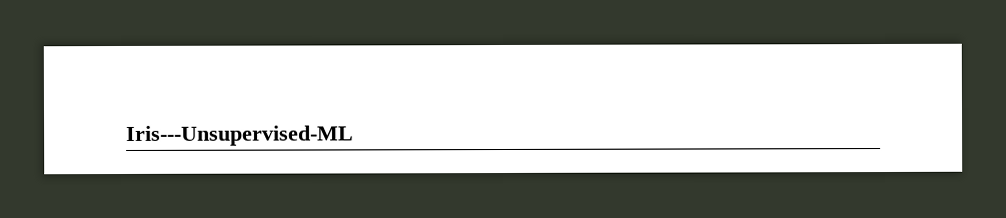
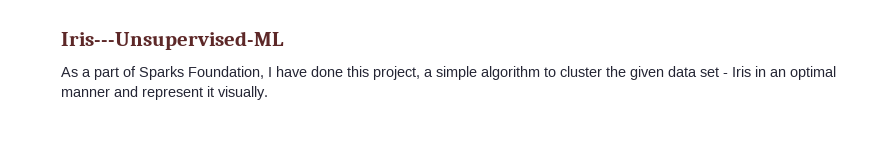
+ As a part of Sparks Foundation, I have done this project, a simple algorithm to cluster the given data set - Iris in an optimal manner and represent it visually.

